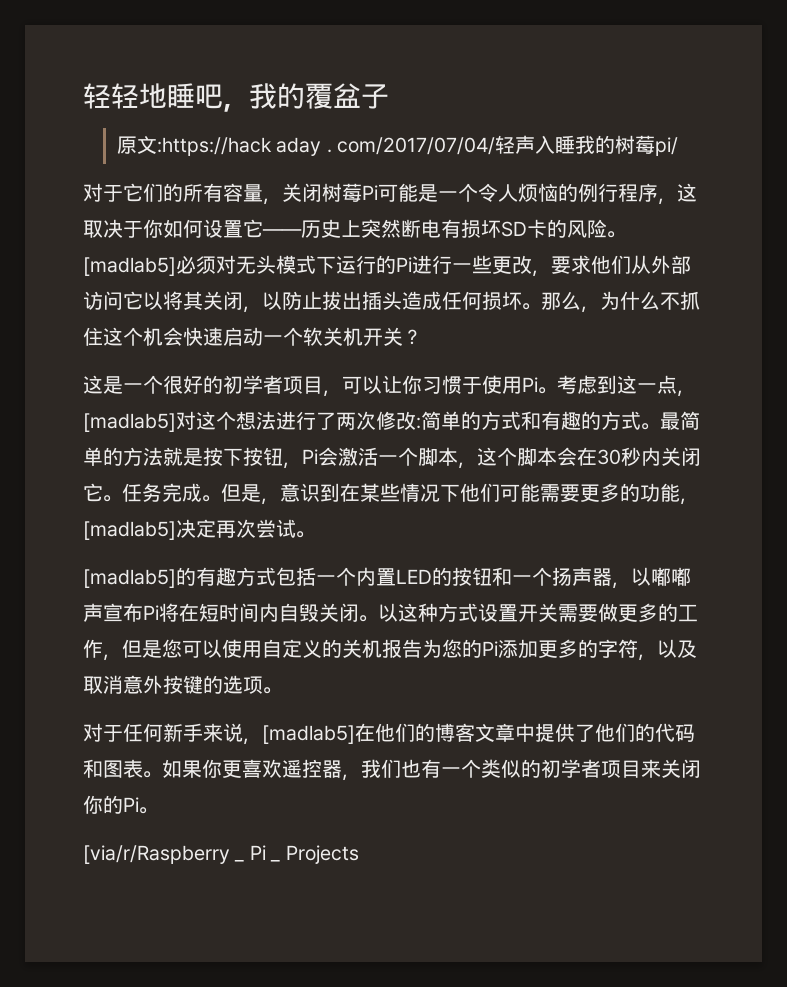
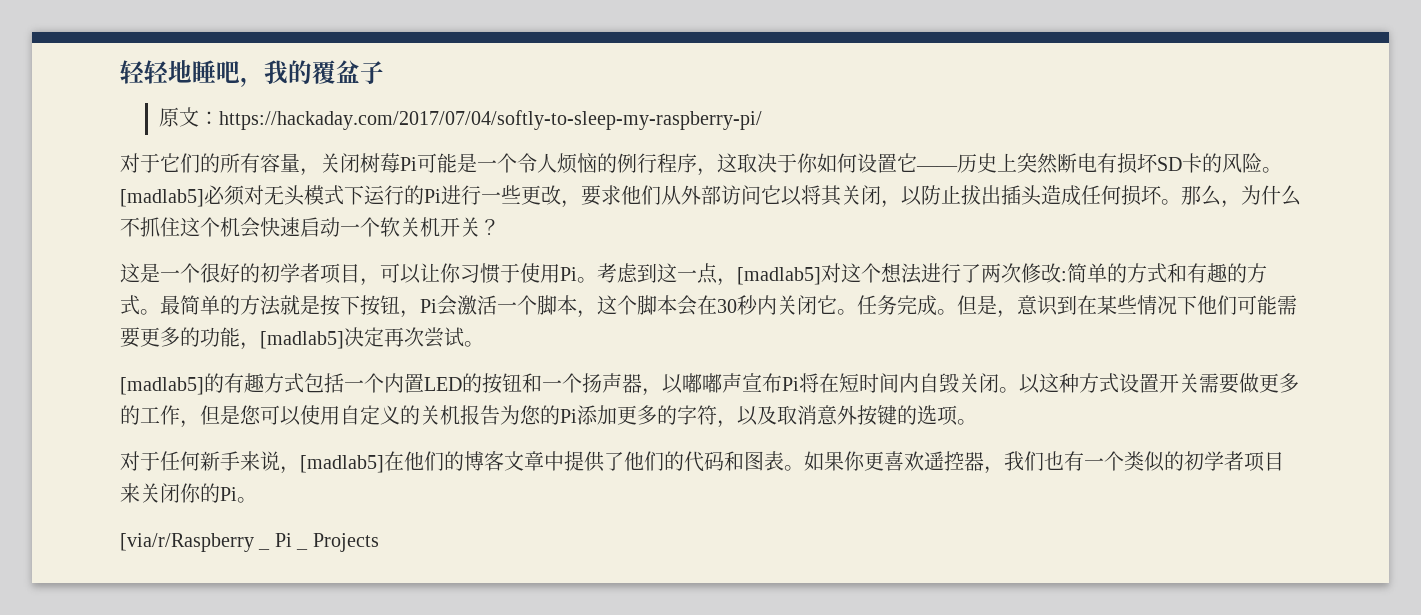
- 原文:https://hack aday . com/2017/07/04/轻声入睡我的树莓pi/
+ 原文：https://hackaday.com/2017/07/04/softly-to-sleep-my-raspberry-pi/

